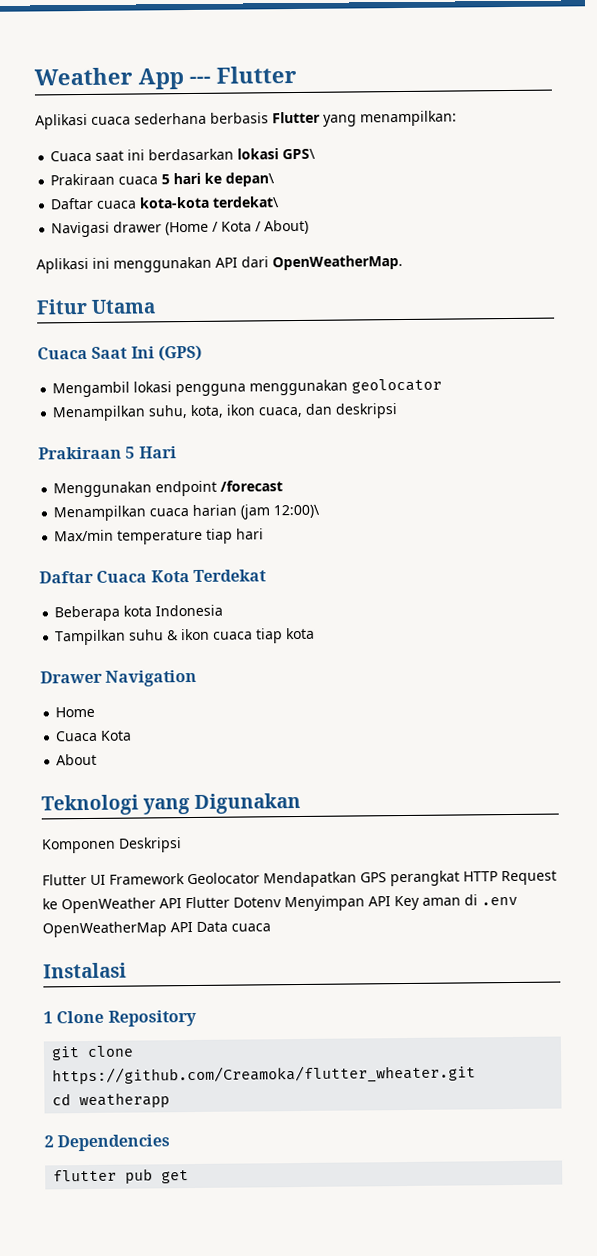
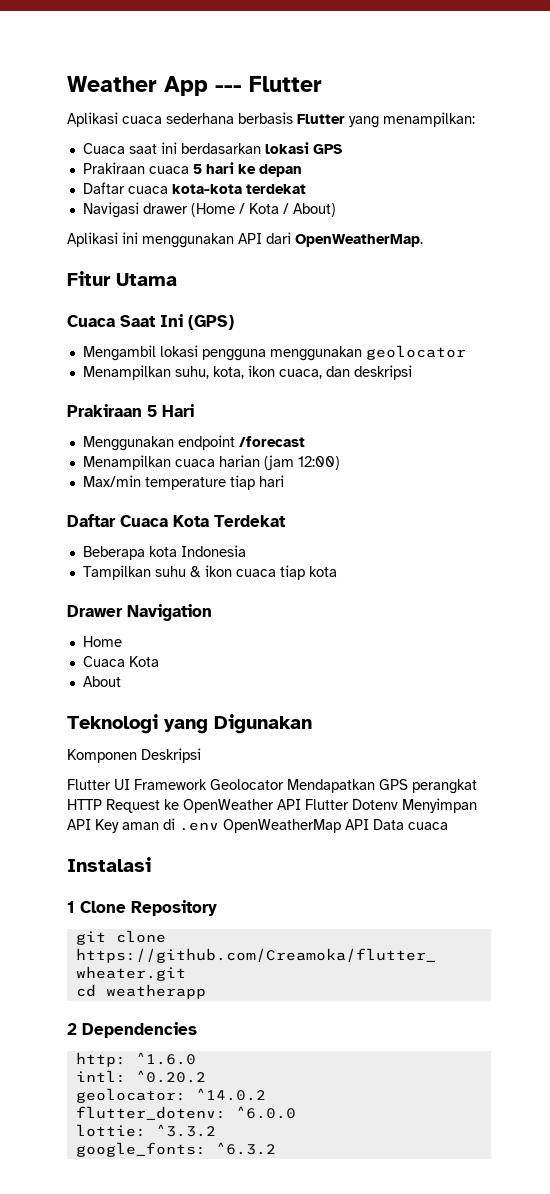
- Cuaca saat ini berdasarkan lokasi GPS\
+ Cuaca saat ini berdasarkan lokasi GPS
- Prakiraan cuaca 5 hari ke depan\
+ Prakiraan cuaca 5 hari ke depan
- Daftar cuaca kota-kota terdekat\
+ Daftar cuaca kota-kota terdekat
- Menampilkan cuaca harian (jam 12:00)\
+ Menampilkan cuaca harian (jam 12:00)
- flutter pub get
+ http: ^1.6.0
+ intl: ^0.20.2
+ geolocator: ^14.0.2
+ flutter_dotenv: ^6.0.0
+ lottie: ^3.3.2
+ google_fonts: ^6.3.2

